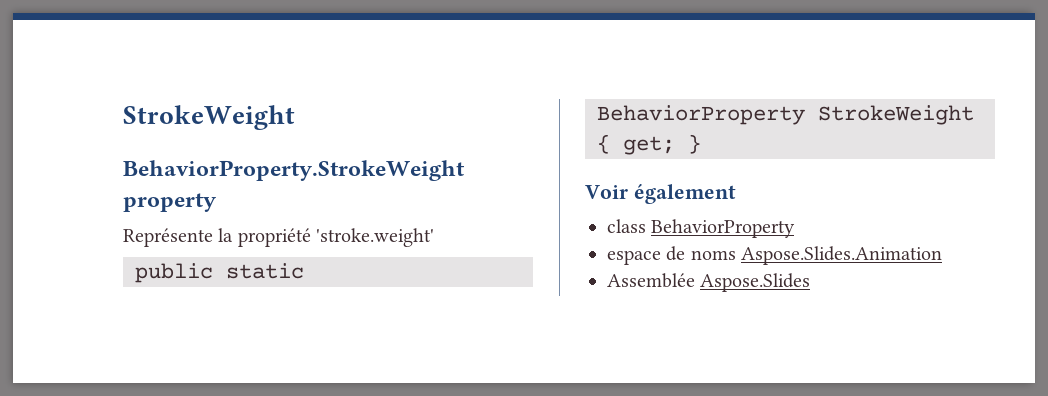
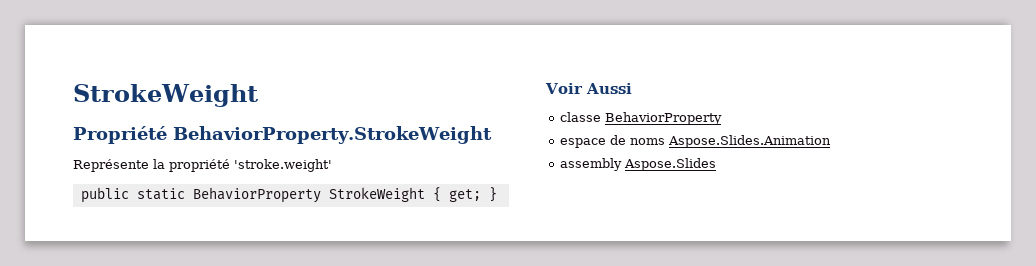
- BehaviorProperty.StrokeWeight property
+ Propriété BehaviorProperty.StrokeWeight
- Voir également
- class BehaviorProperty
+ Voir Aussi
+ classe BehaviorProperty
- Assemblée Aspose.Slides
+ assembly Aspose.Slides

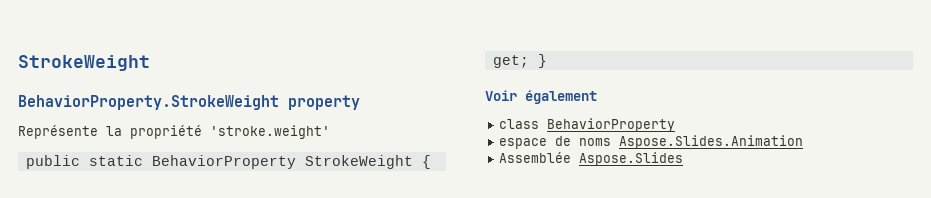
- Propriété BehaviorProperty.StrokeWeight
+ BehaviorProperty.StrokeWeight property
- Voir Aussi
- classe BehaviorProperty
+ Voir également
+ class BehaviorProperty
- assembly Aspose.Slides
+ Assemblée Aspose.Slides

